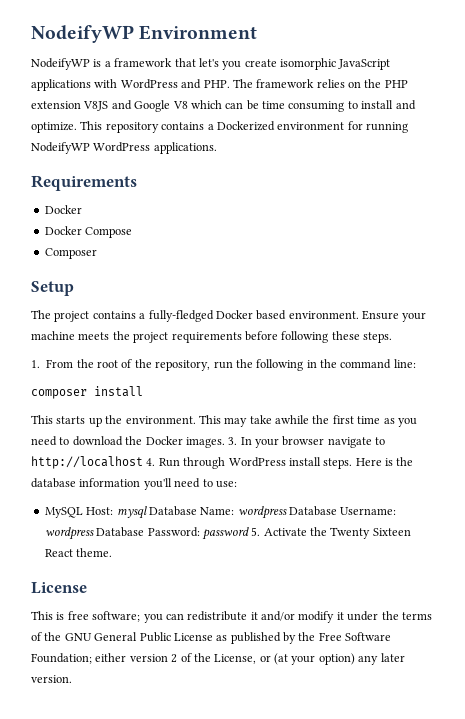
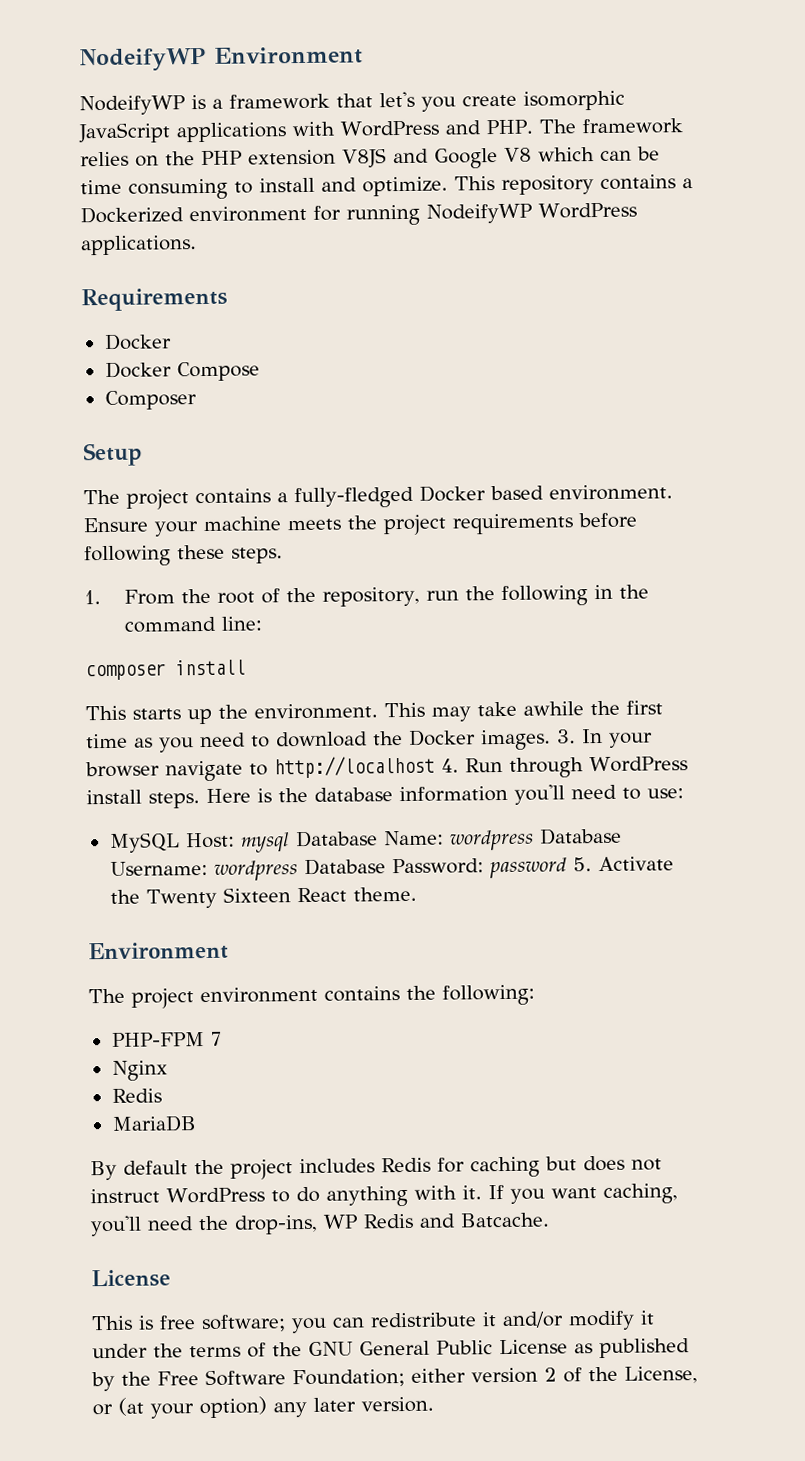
  MySQL Host: mysql Database Name: wordpress Database Username: wordpress Database Password: password 5. Activate the Twenty Sixteen React theme.
+ Environment
+ The project environment contains the following:
+ PHP-FPM 7
+ Nginx
+ Redis
+ MariaDB
+ By default the project includes Redis for caching but does not instruct WordPress to do anything with it. If you want caching, you'll need the drop-ins, WP Redis and Batcache.

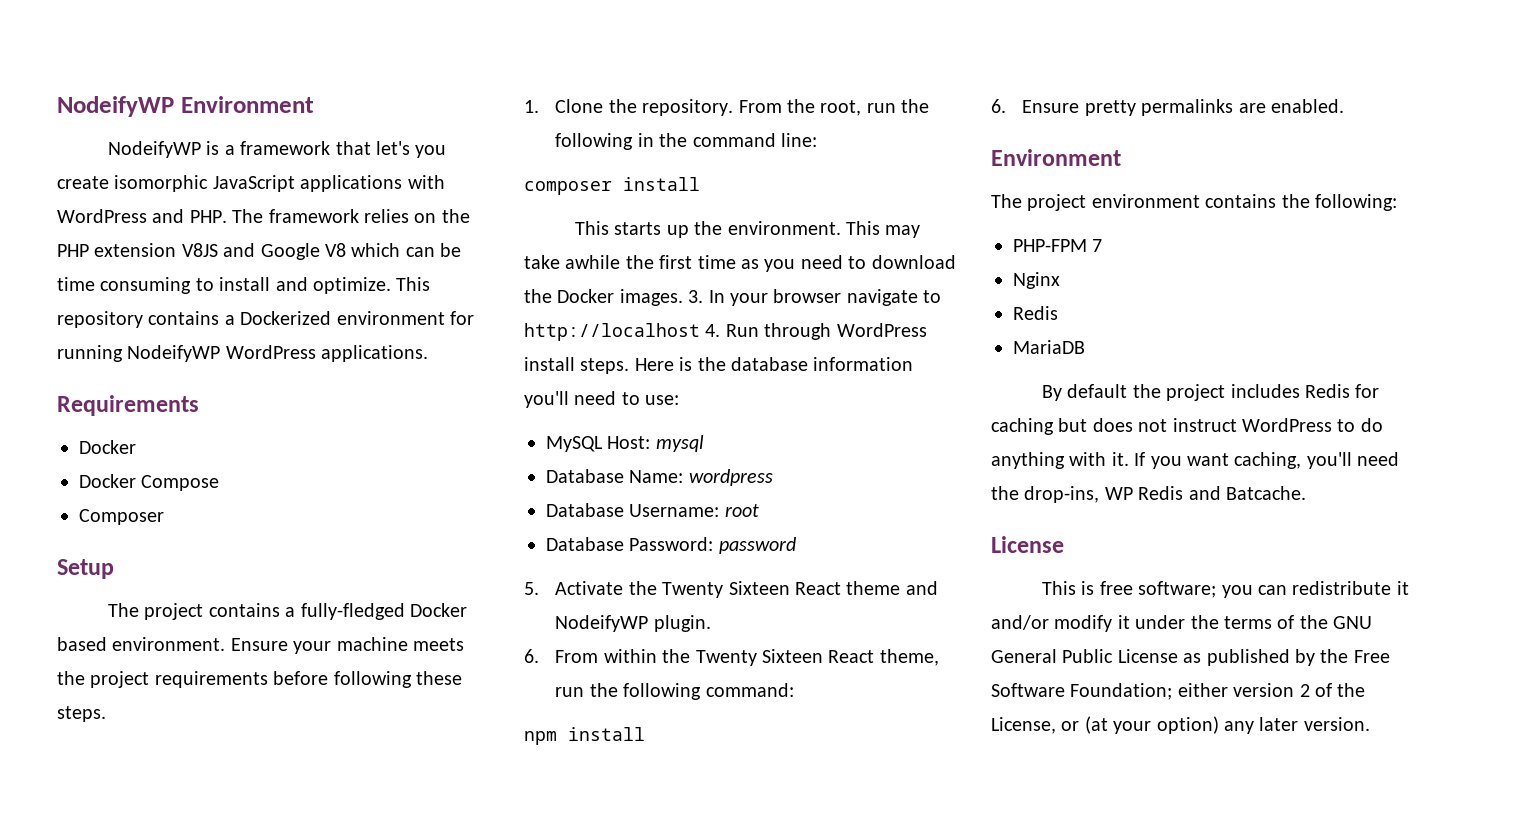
- 1. From the root of the repository, run the following in the command line:
+ 1. Clone the repository. From the root, run the following in the command line:
- MySQL Host: mysql Database Name: wordpress Database Username: wordpress Database Password: password 5. Activate the Twenty Sixteen React theme.
+ MySQL Host: mysql
+ Database Name: wordpress
+ Database Username: root
+ Database Password: password
+ 5. Activate the Twenty Sixteen React theme and NodeifyWP plugin.
+ 6. From within the Twenty Sixteen React theme, run the following command:
+ npm install
+ 6. Ensure pretty permalinks are enabled.

